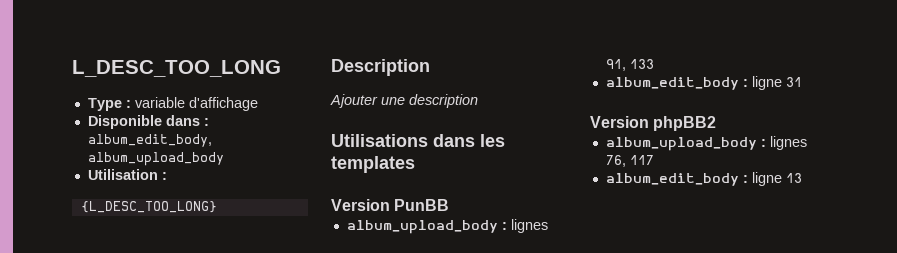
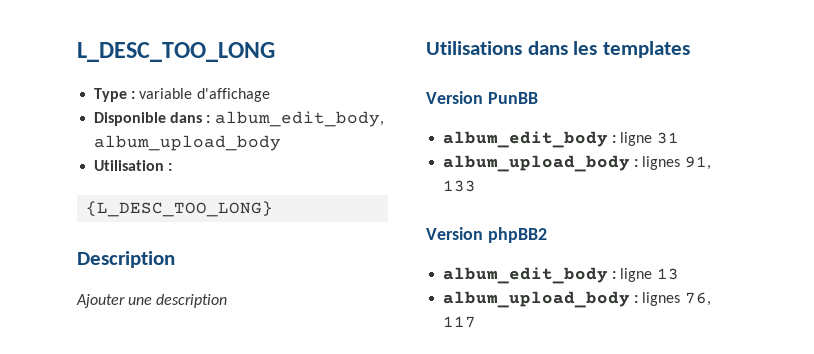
+ album_edit_body : ligne 31
- album_edit_body : ligne 31
  Version phpBB2
+ album_edit_body : ligne 13
- album_edit_body : ligne 13

